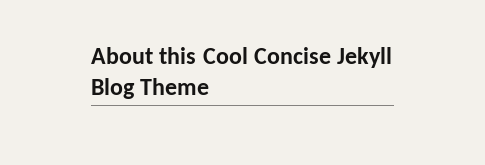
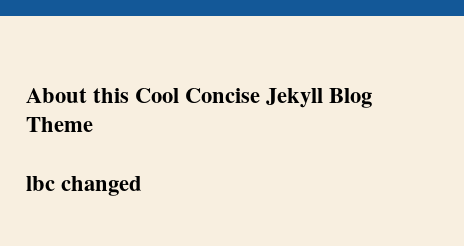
+ lbc changed

